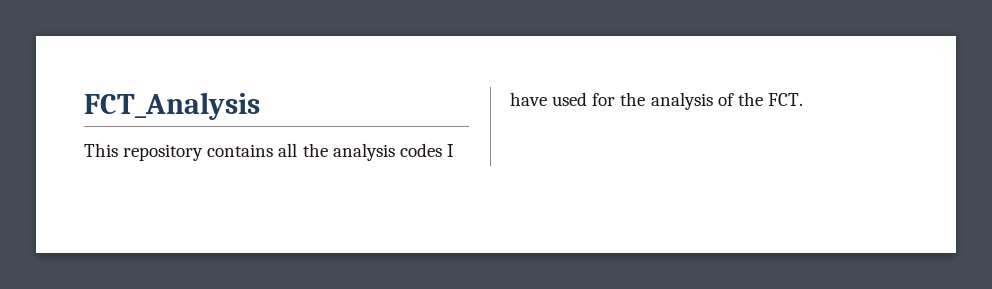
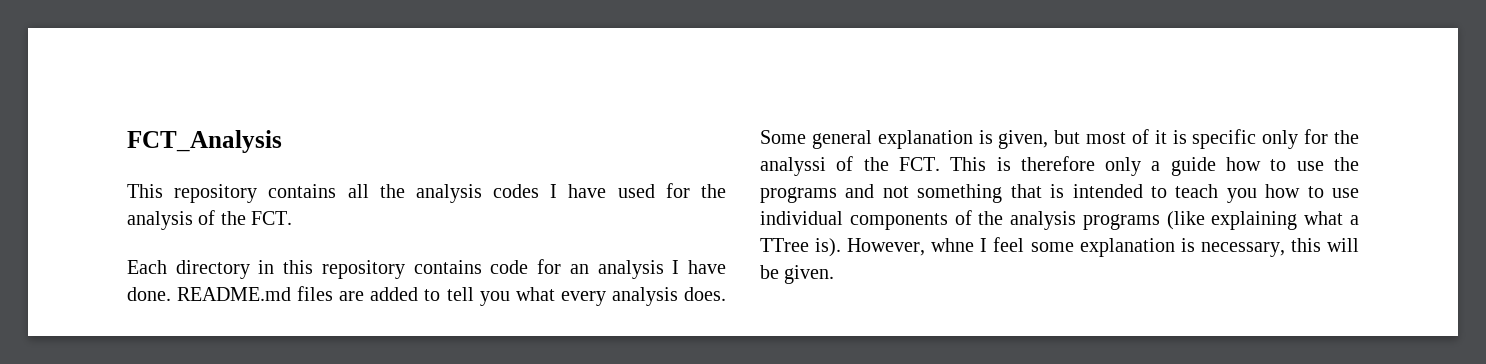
+ Each directory in this repository contains code for an analysis I have done. README.md files are added to tell you what every analysis does. Some general explanation is given, but most of it is specific only for the analyssi of the FCT. This is therefore only a guide how to use the programs and not something that is intended to teach you how to use individual components of the analysis programs (like explaining what a TTree is). However, whne I feel some explanation is necessary, this will be given.

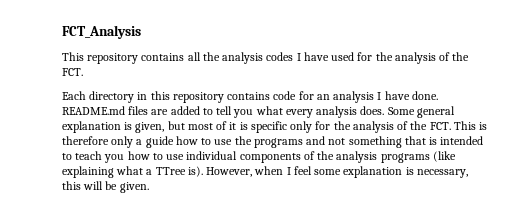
- Some general explanation is given, but most of it is specific only for the analyssi of the FCT. This is therefore only a guide how to use the programs and not something that is intended to teach you how to use individual components of the analysis programs (like explaining what a TTree is).
+ Some general explanation is given, but most of it is specific only for the analysis of the FCT. This is therefore only a guide how to use the programs and not something that is intended to teach you how to use individual components of the analysis programs (like explaining what a TTree is).
- However, whne I feel some explanation is necessary, this will be given.
+ However, when I feel some explanation is necessary, this will be given.

